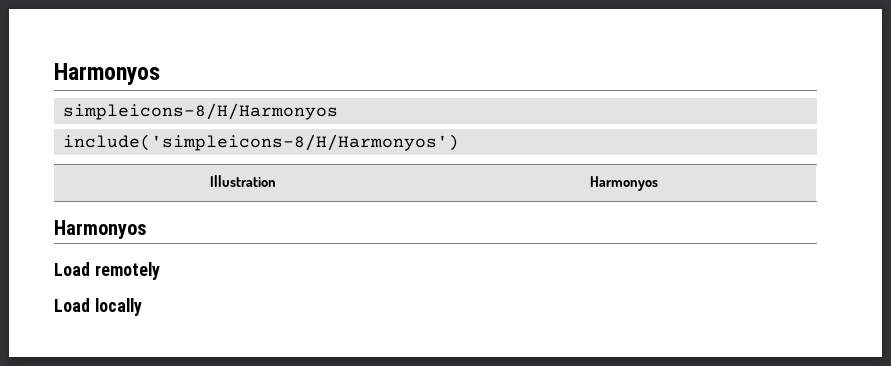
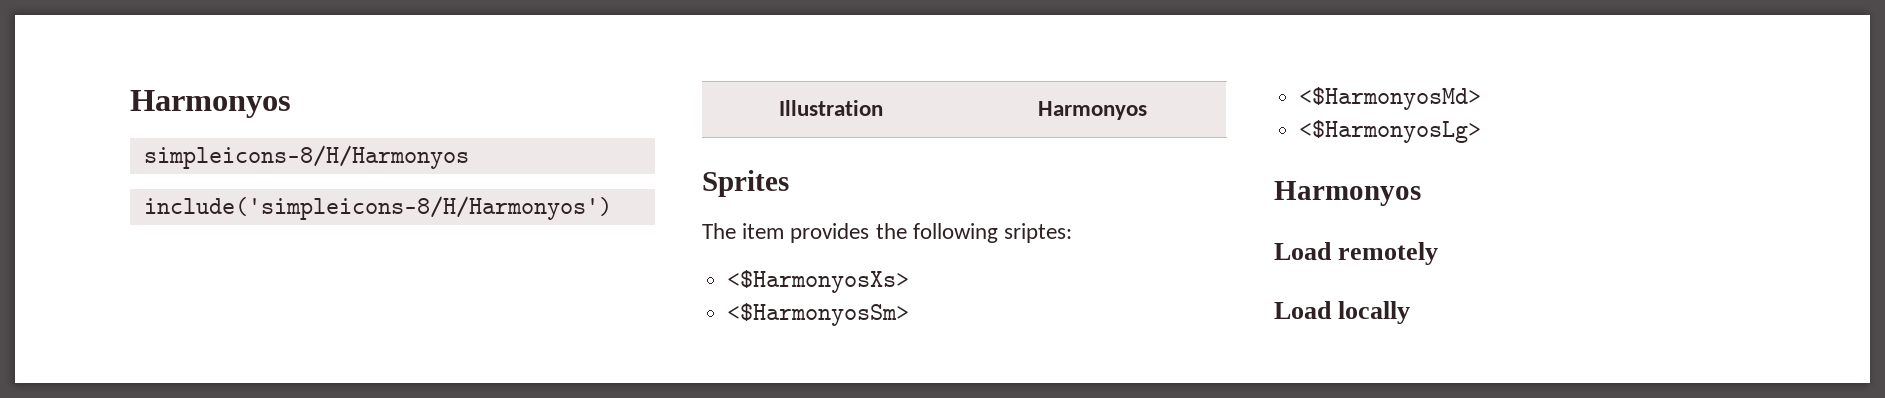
+ Sprites
+ The item provides the following sriptes:
+ <$HarmonyosXs>
+ <$HarmonyosSm>
+ <$HarmonyosMd>
+ <$HarmonyosLg>

